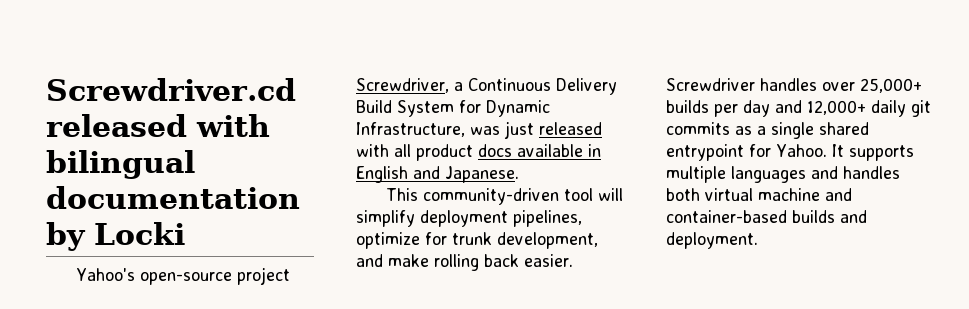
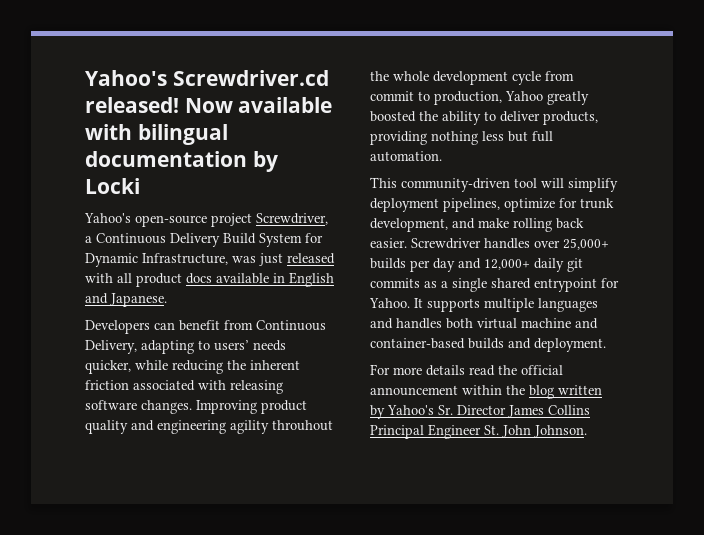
- Screwdriver.cd released with bilingual documentation by Locki
+ Yahoo's Screwdriver.cd released! Now available with bilingual documentation by Locki
+ Developers can benefit from Continuous Delivery, adapting to users’ needs quicker, while reducing the inherent friction associated with releasing software changes. Improving product quality and engineering agility throuhout the whole development cycle from commit to production, Yahoo greatly boosted the ability to deliver products, providing nothing less but full automation.
+ For more details read the official announcement within the blog written by Yahoo's Sr. Director James Collins Principal Engineer St. John Johnson.

